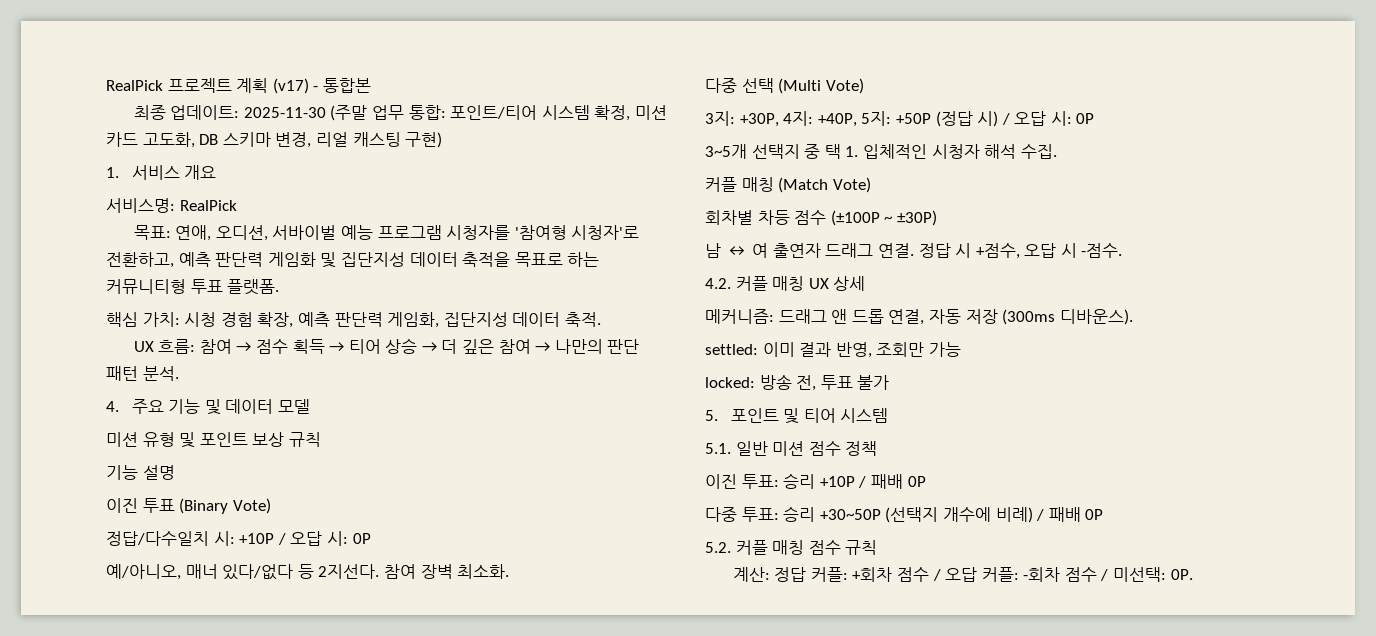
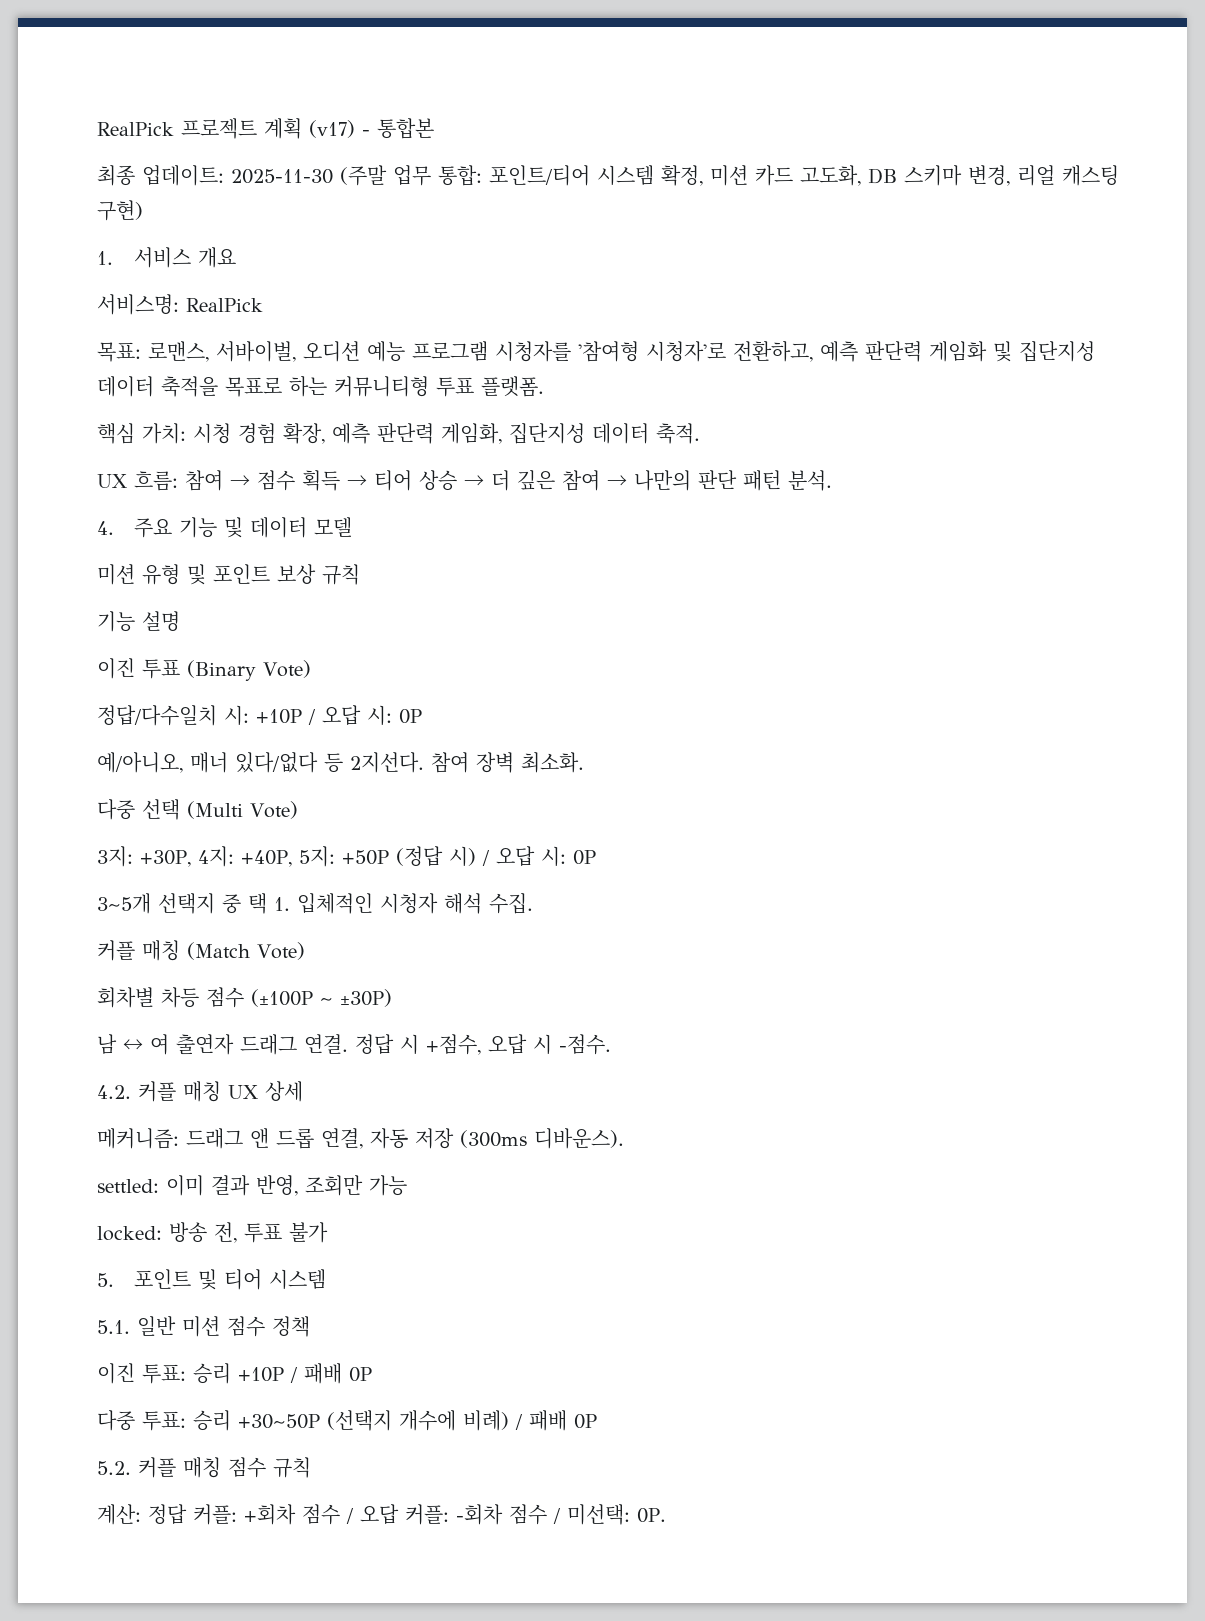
- 목표: 연애, 오디션, 서바이벌 예능 프로그램 시청자를 '참여형 시청자'로 전환하고, 예측 판단력 게임화 및 집단지성 데이터 축적을 목표로 하는 커뮤니티형 투표 플랫폼.
+ 목표: 로맨스, 서바이벌, 오디션 예능 프로그램 시청자를 '참여형 시청자'로 전환하고, 예측 판단력 게임화 및 집단지성 데이터 축적을 목표로 하는 커뮤니티형 투표 플랫폼.

